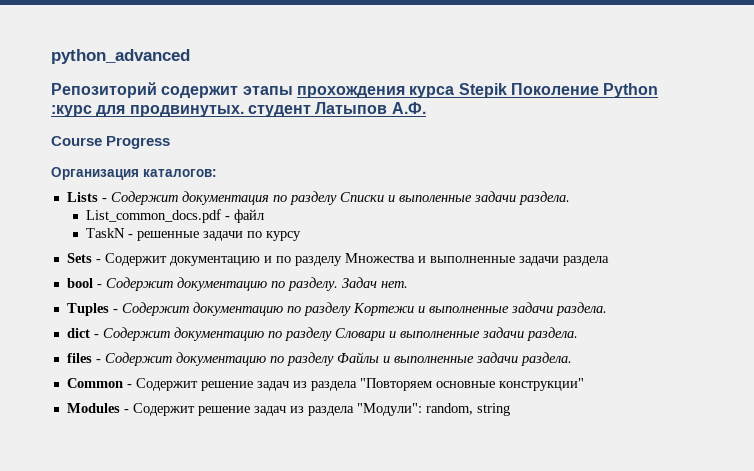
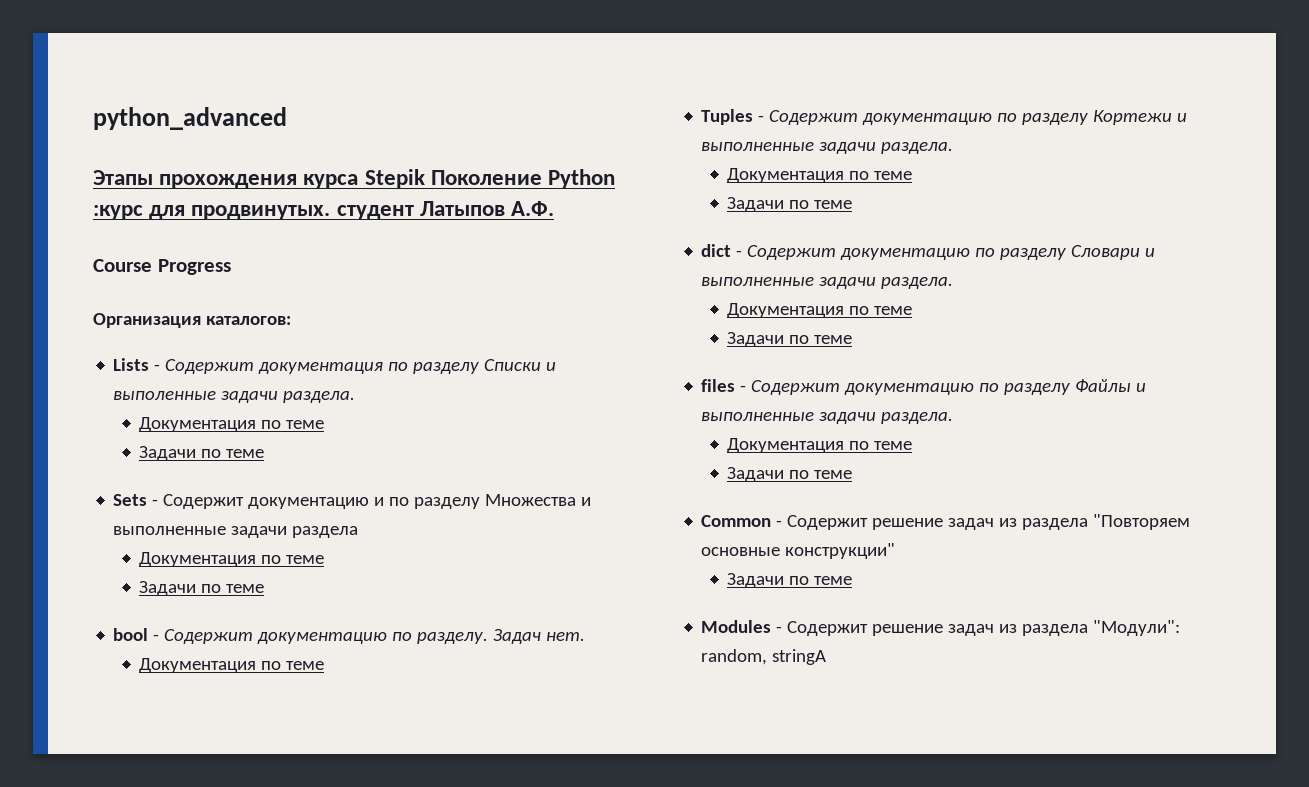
- Репозиторий содержит этапы прохождения курса Stepik Поколение Python :курс для продвинутых. студент Латыпов А.Ф.
+ Этапы прохождения курса Stepik Поколение Python :курс для продвинутых. студент Латыпов А.Ф.
  Lists - Содержит документация по разделу Списки и выполенные задачи раздела.
- List_common_docs.pdf - файл
- TaskN - решенные задачи по курсу
+ Документация по теме
+ Задачи по теме
  Sets - Содержит документацию и по разделу Множества и выполненные задачи раздела
+ Документация по теме
+ Задачи по теме
  Задач нет.
+ Документация по теме
  Tuples - Содержит документацию по разделу Кортежи и выполненные задачи раздела.
+ Документация по теме
+ Задачи по теме
  dict - Содержит документацию по разделу Словари и выполненные задачи раздела.
+ Документация по теме
+ Задачи по теме
  files - Содержит документацию по разделу Файлы и выполненные задачи раздела.
+ Документация по теме
+ Задачи по теме
  Common - Содержит решение задач из раздела "Повторяем основные конструкции"
+ Задачи по теме
- Modules - Содержит решение задач из раздела "Модули": random, string
+ Modules - Содержит решение задач из раздела "Модули": random, stringA

